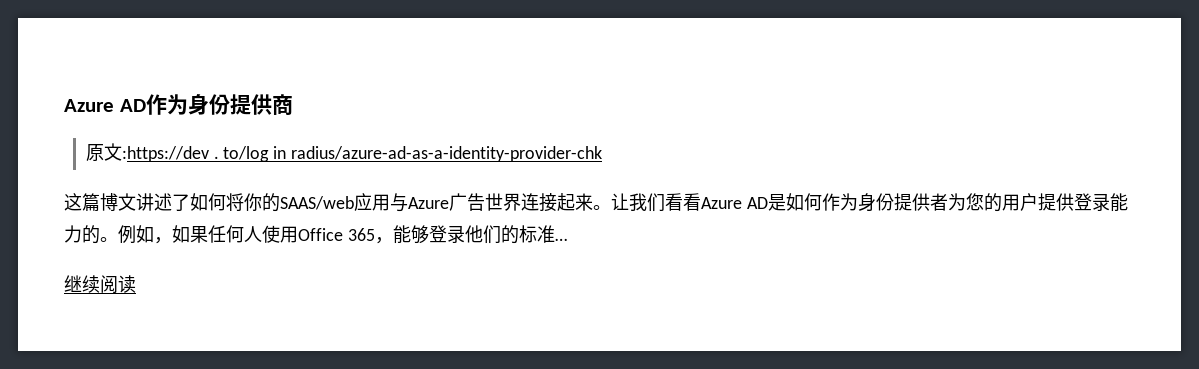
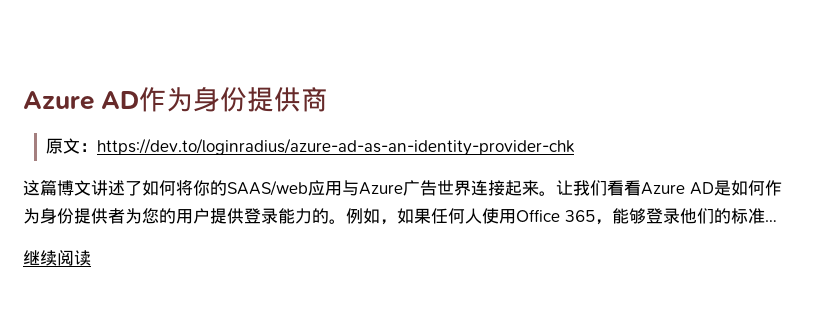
- 原文:https://dev . to/log in radius/azure-ad-as-a-identity-provider-chk
+ 原文：https://dev.to/loginradius/azure-ad-as-an-identity-provider-chk

